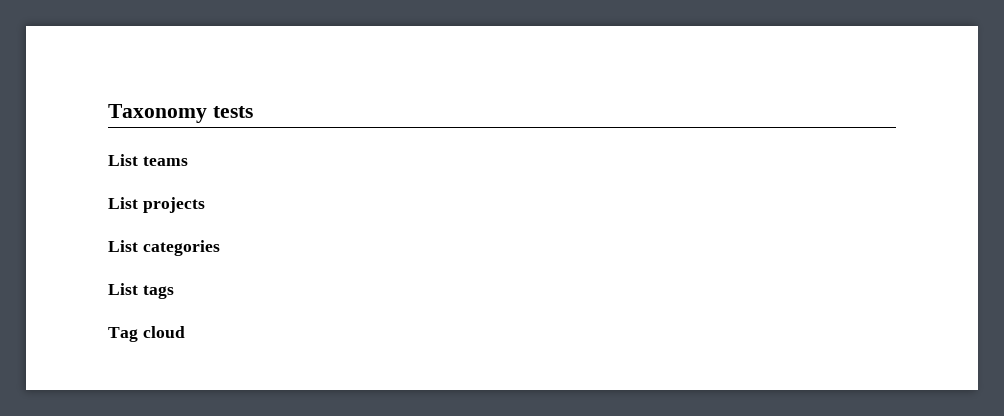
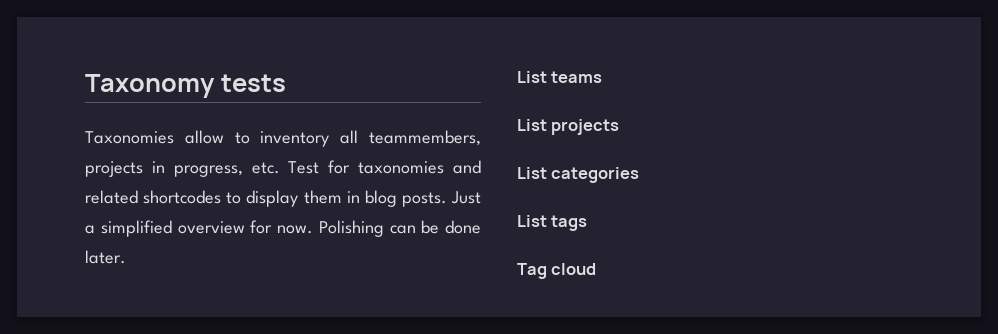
+ Taxonomies allow to inventory all teammembers, projects in progress, etc. Test for taxonomies and related shortcodes to display them in blog posts. Just a simplified overview for now. Polishing can be done later.

